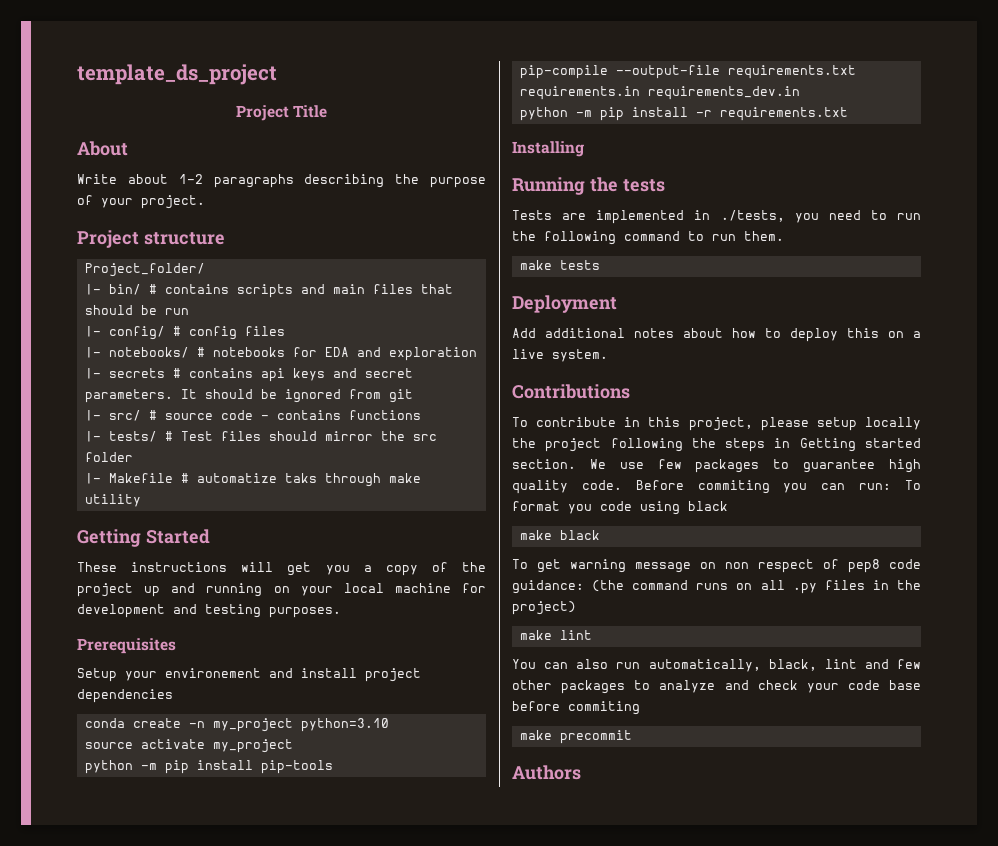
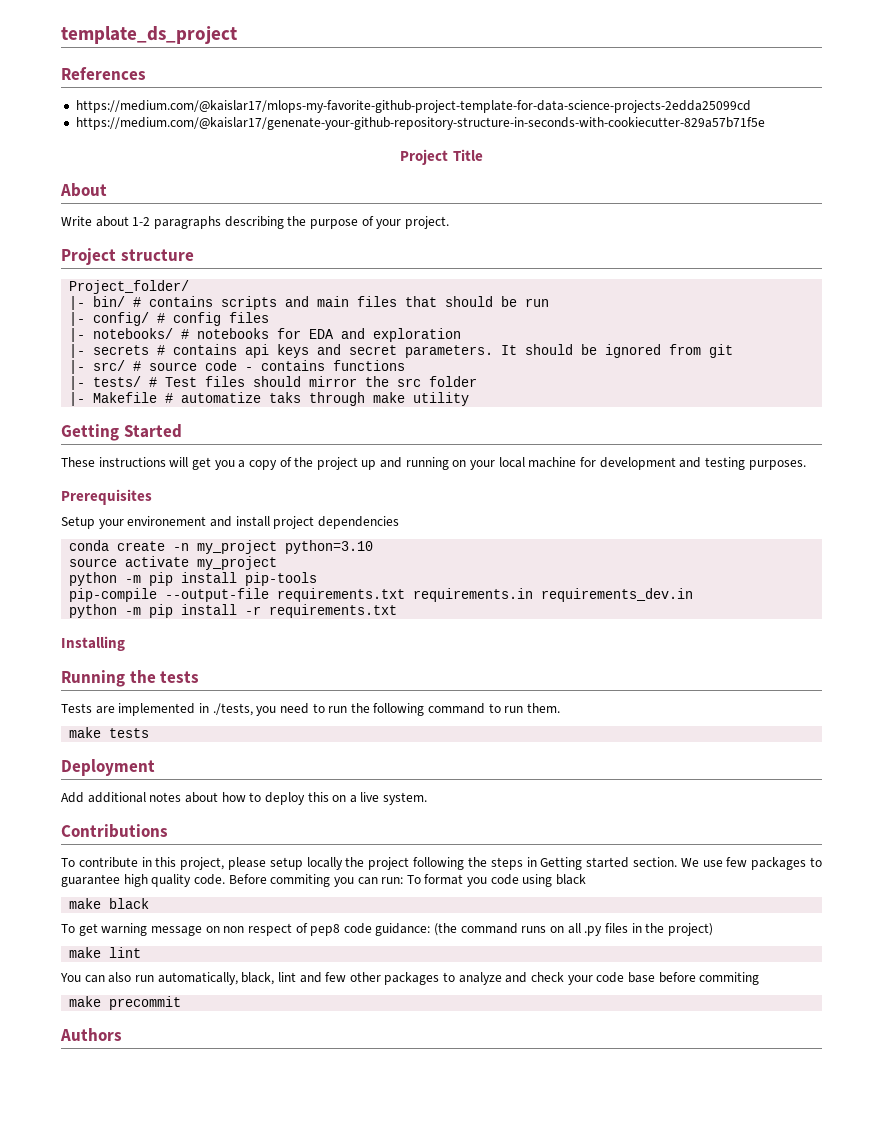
+ References
+ https://medium.com/@kaislar17/mlops-my-favorite-github-project-template-for-data-science-projects-2edda25099cd
+ https://medium.com/@kaislar17/genenate-your-github-repository-structure-in-seconds-with-cookiecutter-829a57b71f5e

